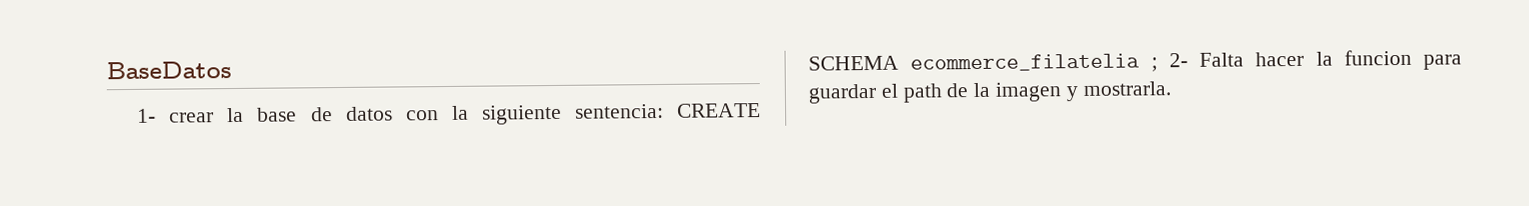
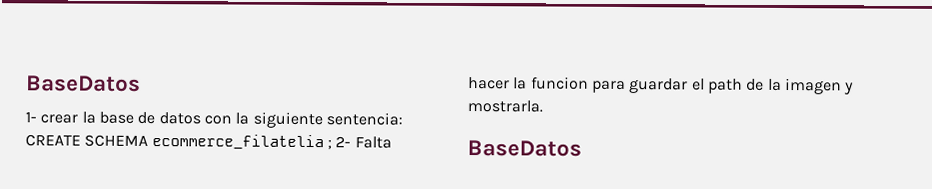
  1- crear la base de datos con la siguiente sentencia: CREATE SCHEMA ecommerce_filatelia ; 2- Falta hacer la funcion para guardar el path de la imagen y mostrarla.
+ BaseDatos

